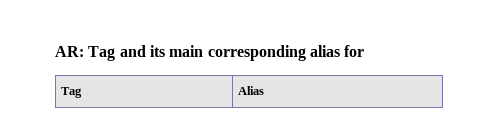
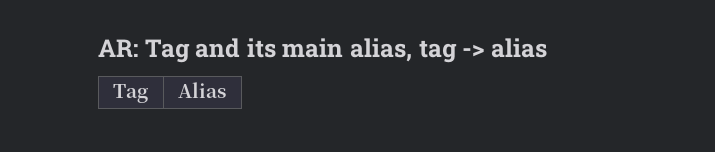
- AR: Tag and its main corresponding alias for
+ AR: Tag and its main alias, tag -> alias

